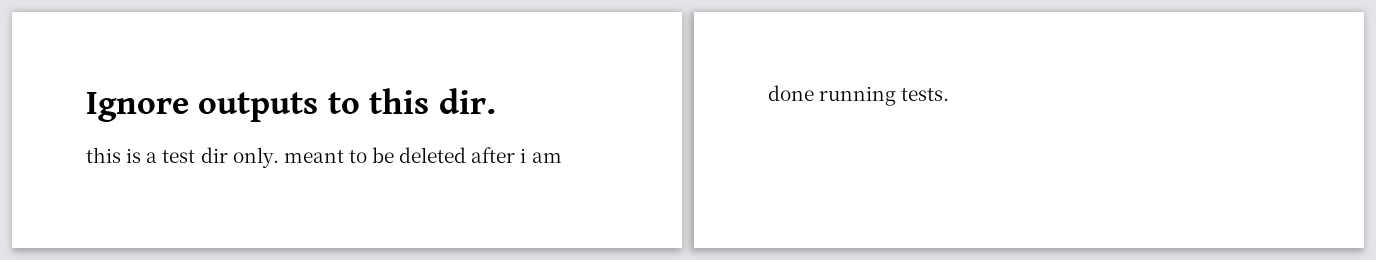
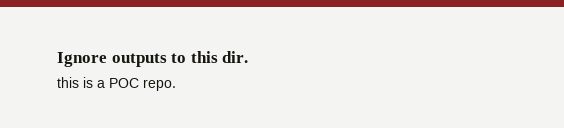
- this is a test dir only. meant to be deleted after i am done running tests.
+ this is a POC repo.

